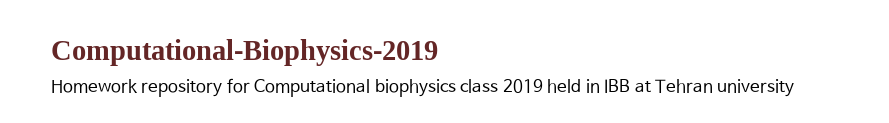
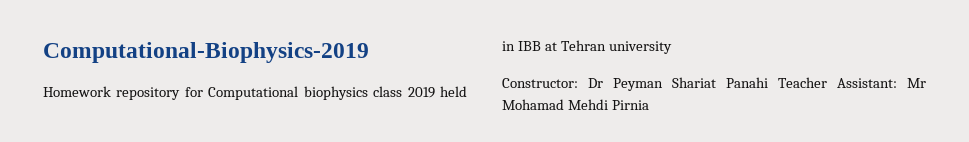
+ Constructor: Dr Peyman Shariat Panahi Teacher Assistant: Mr Mohamad Mehdi Pirnia

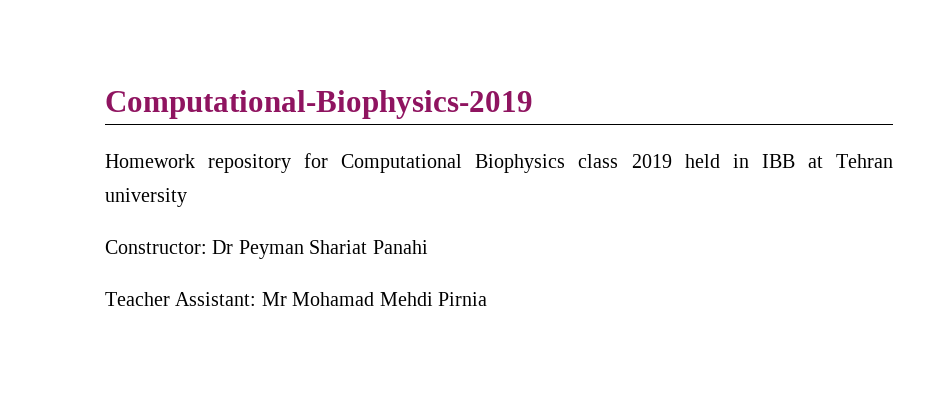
- Homework repository for Computational biophysics class 2019 held in IBB at Tehran university
+ Homework repository for Computational Biophysics class 2019 held in IBB at Tehran university
- Constructor: Dr Peyman Shariat Panahi Teacher Assistant: Mr Mohamad Mehdi Pirnia
+ Constructor: Dr Peyman Shariat Panahi
+ Teacher Assistant: Mr Mohamad Mehdi Pirnia

